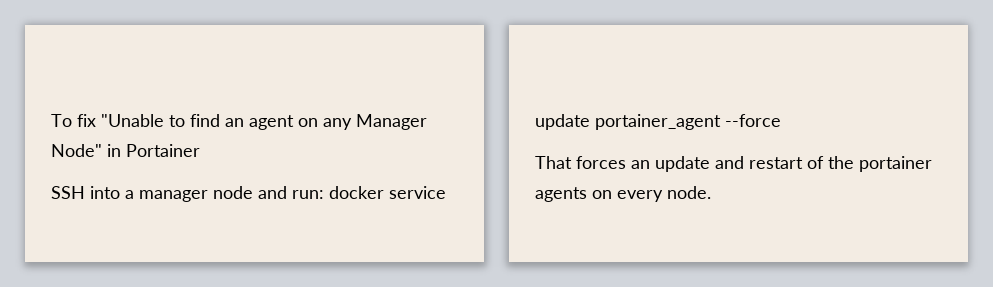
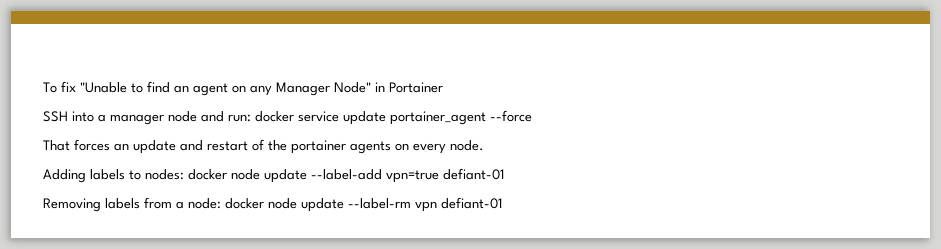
+ Adding labels to nodes: docker node update --label-add vpn=true defiant-01
+ Removing labels from a node: docker node update --label-rm vpn defiant-01

